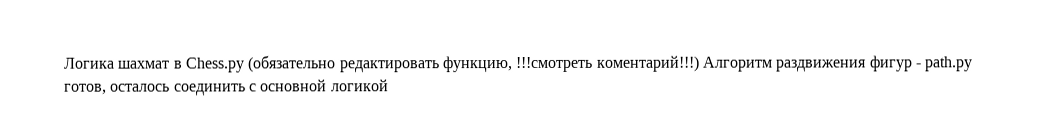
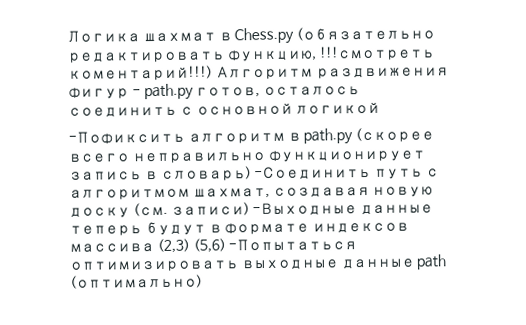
+ -Пофиксить алгоритм в path.py (скорее всего неправильно функционирует запись в словарь) -Соединить путь с алгоритмом шахмат, создавая новую доску (см. записи) -Выходные данные теперь будут в формате индексов массива (2,3) (5,6) -Попытаться оптимизировать выходные данные path (оптимально)

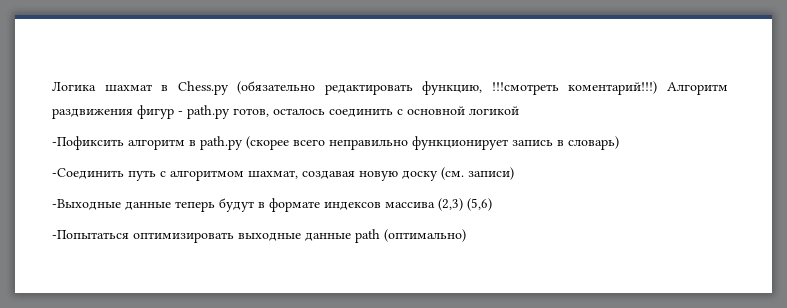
- -Пофиксить алгоритм в path.py (скорее всего неправильно функционирует запись в словарь) -Соединить путь с алгоритмом шахмат, создавая новую доску (см. записи) -Выходные данные теперь будут в формате индексов массива (2,3) (5,6) -Попытаться оптимизировать выходные данные path (оптимально)
+ -Пофиксить алгоритм в path.py (скорее всего неправильно функционирует запись в словарь)
+ -Соединить путь с алгоритмом шахмат, создавая новую доску (см. записи)
+ -Выходные данные теперь будут в формате индексов массива (2,3) (5,6)
+ -Попытаться оптимизировать выходные данные path (оптимально)

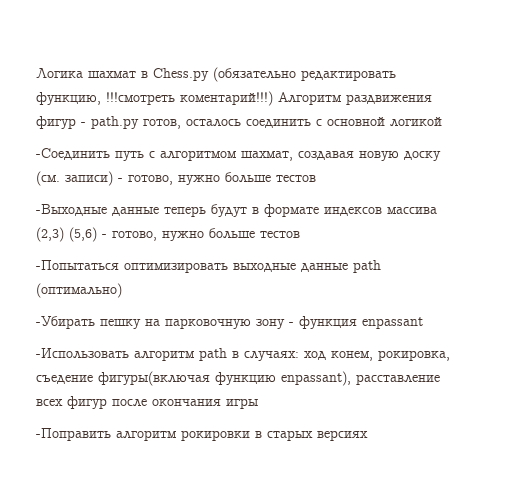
- -Пофиксить алгоритм в path.py (скорее всего неправильно функционирует запись в словарь)
- -Соединить путь с алгоритмом шахмат, создавая новую доску (см. записи)
+ -Соединить путь с алгоритмом шахмат, создавая новую доску (см. записи) - готово, нужно больше тестов
- -Выходные данные теперь будут в формате индексов массива (2,3) (5,6)
+ -Выходные данные теперь будут в формате индексов массива (2,3) (5,6) - готово, нужно больше тестов
+ -Убирать пешку на парковочную зону - функция enpassant
+ -Использовать алгоритм path в случаях: ход конем, рокировка, съедение фигуры(включая функцию enpassant), расставление всех фигур после окончания игры
+ -Поправить алгоритм рокировки в старых версиях

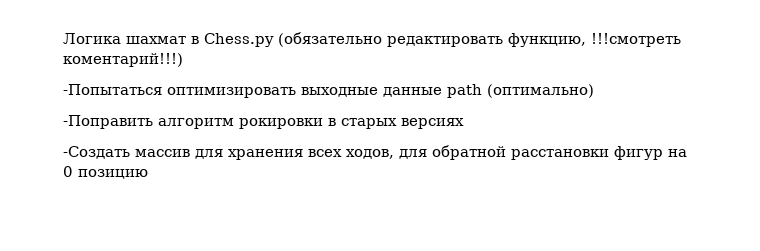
- Алгоритм раздвижения фигур - path.py готов, осталось соединить с основной логикой
- -Соединить путь с алгоритмом шахмат, создавая новую доску (см. записи) - готово, нужно больше тестов
- -Выходные данные теперь будут в формате индексов массива (2,3) (5,6) - готово, нужно больше тестов
- -Убирать пешку на парковочную зону - функция enpassant
- -Использовать алгоритм path в случаях: ход конем, рокировка, съедение фигуры(включая функцию enpassant), расставление всех фигур после окончания игры
+ -Создать массив для хранения всех ходов, для обратной расстановки фигур на 0 позицию

